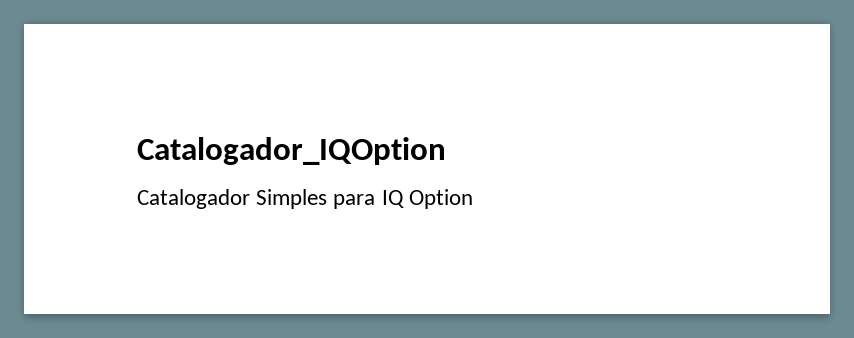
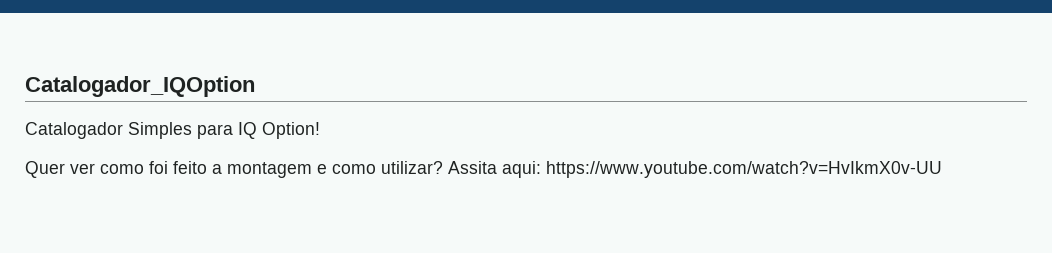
- Catalogador Simples para IQ Option
+ Catalogador Simples para IQ Option!
+ Quer ver como foi feito a montagem e como utilizar? Assita aqui: https://www.youtube.com/watch?v=HvIkmX0v-UU

